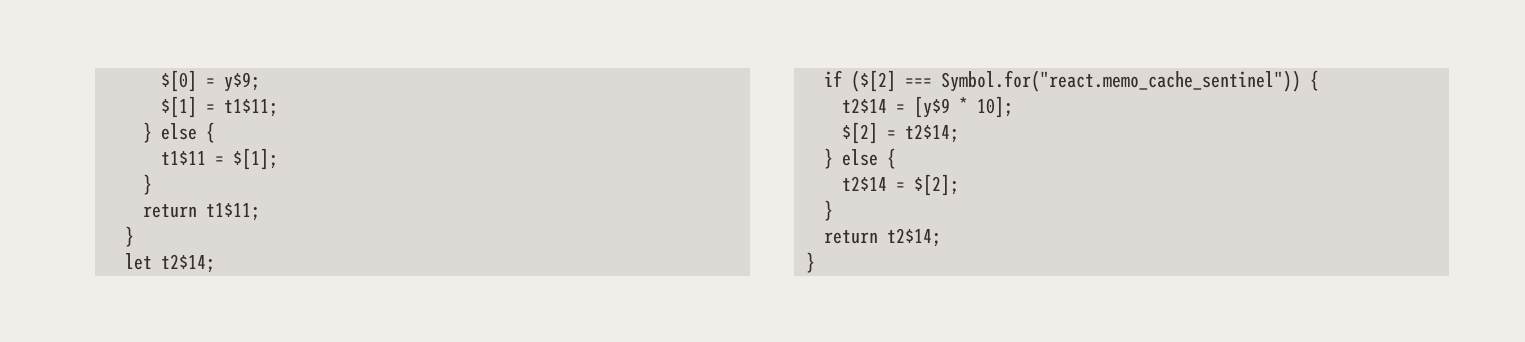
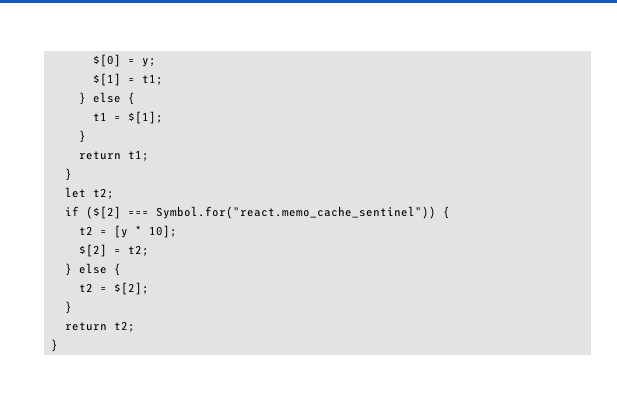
- $[0] = y$9;
+ $[0] = y;
- $[1] = t1$11;
+ $[1] = t1;
  } else {
- t1$11 = $[1];
+ t1 = $[1];
- return t1$11;
+ return t1;
- let t2$14;
+ let t2;
- t2$14 = [y$9 * 10];
+ t2 = [y * 10];
- $[2] = t2$14;
+ $[2] = t2;
  } else {
- t2$14 = $[2];
+ t2 = $[2];
- return t2$14;
+ return t2;

